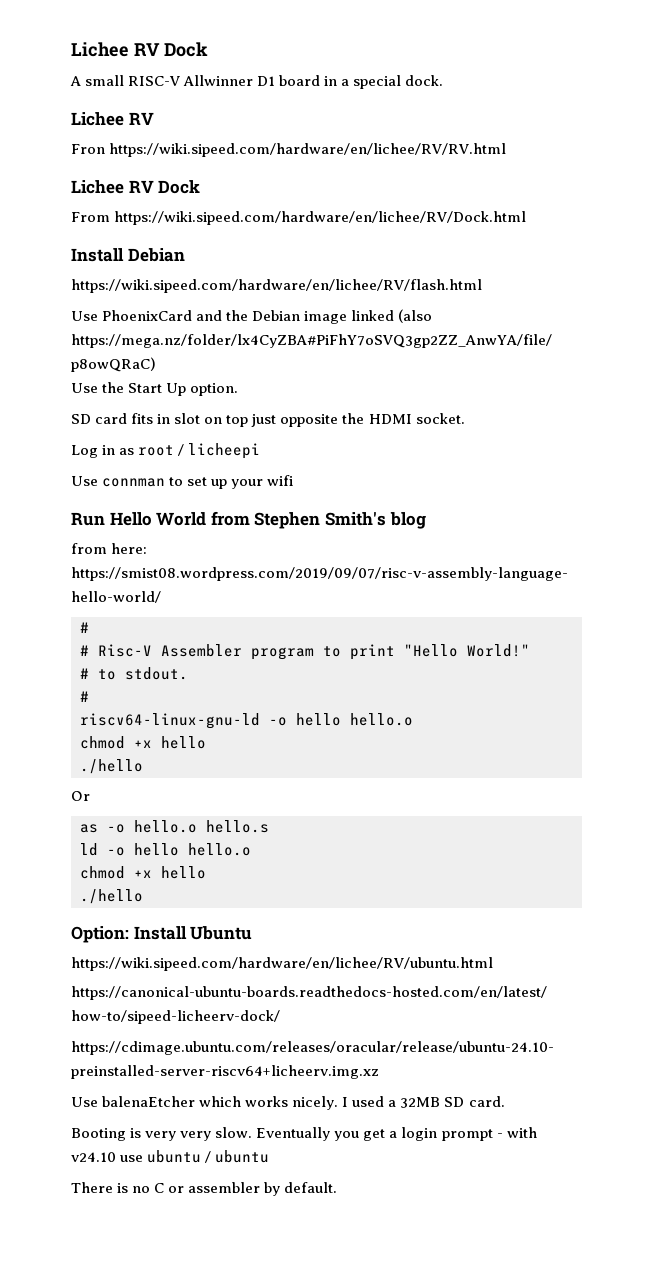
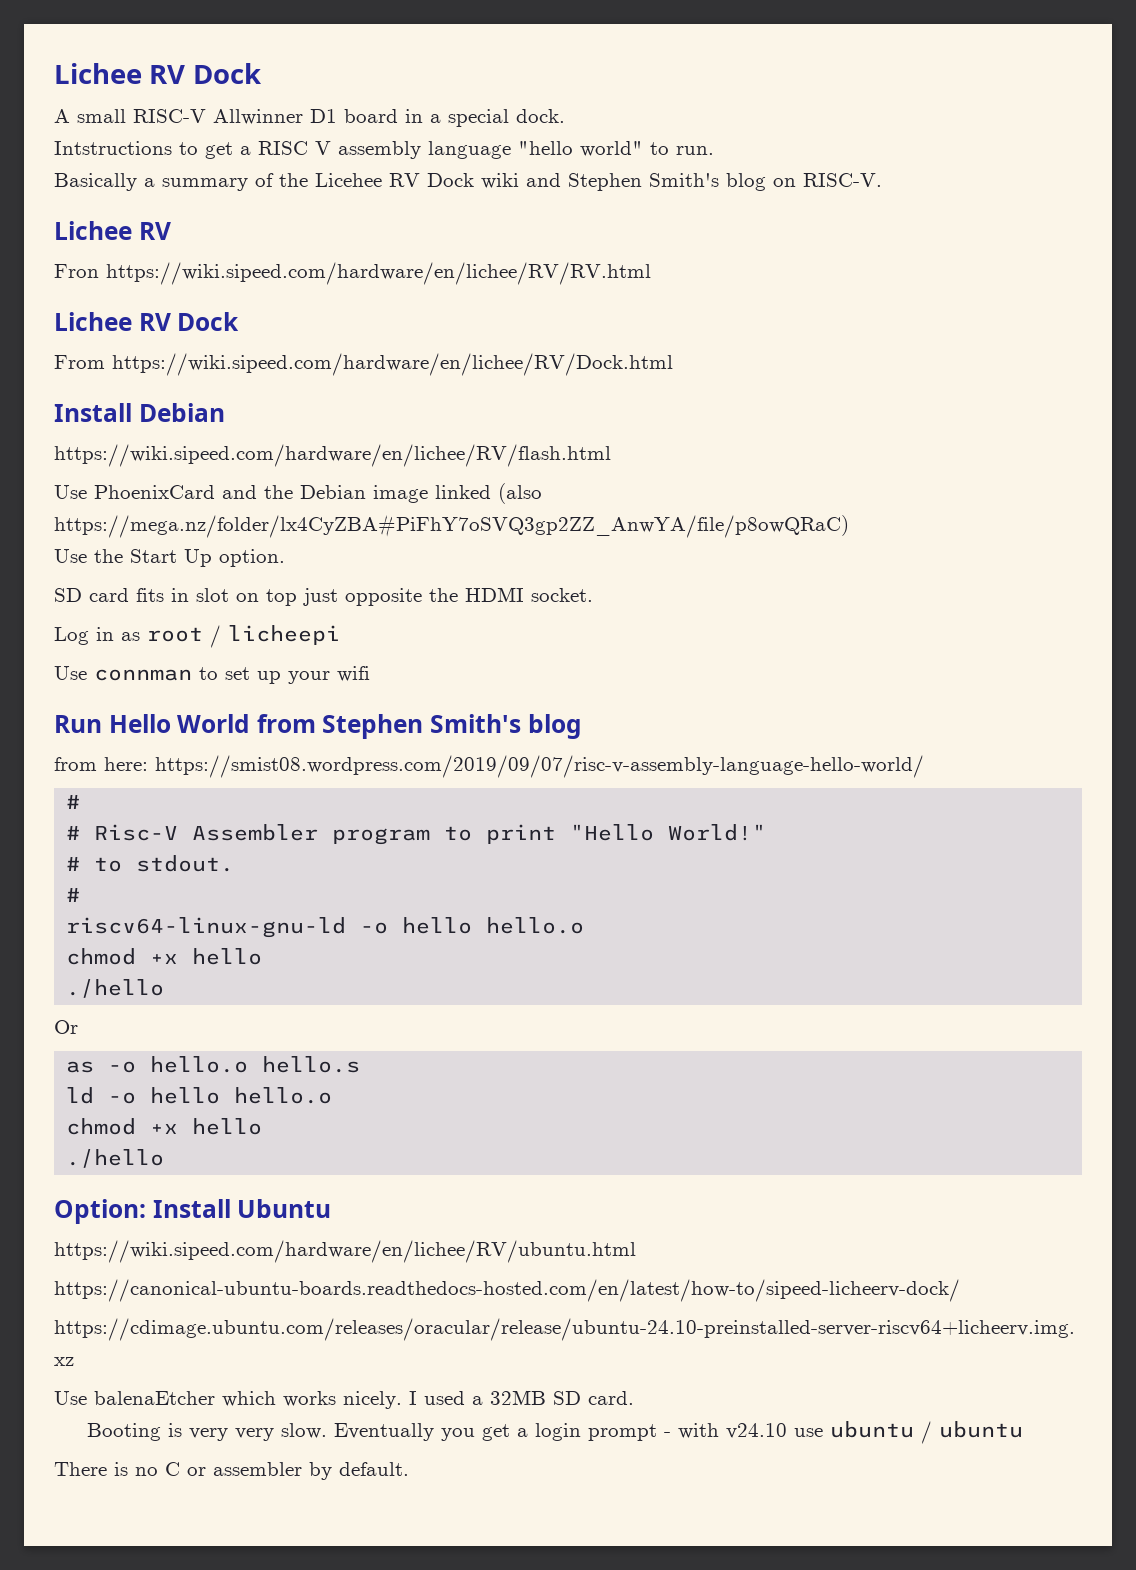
+ Intstructions to get a RISC V assembly language "hello world" to run.
+ Basically a summary of the Licehee RV Dock wiki and Stephen Smith's blog on RISC-V.

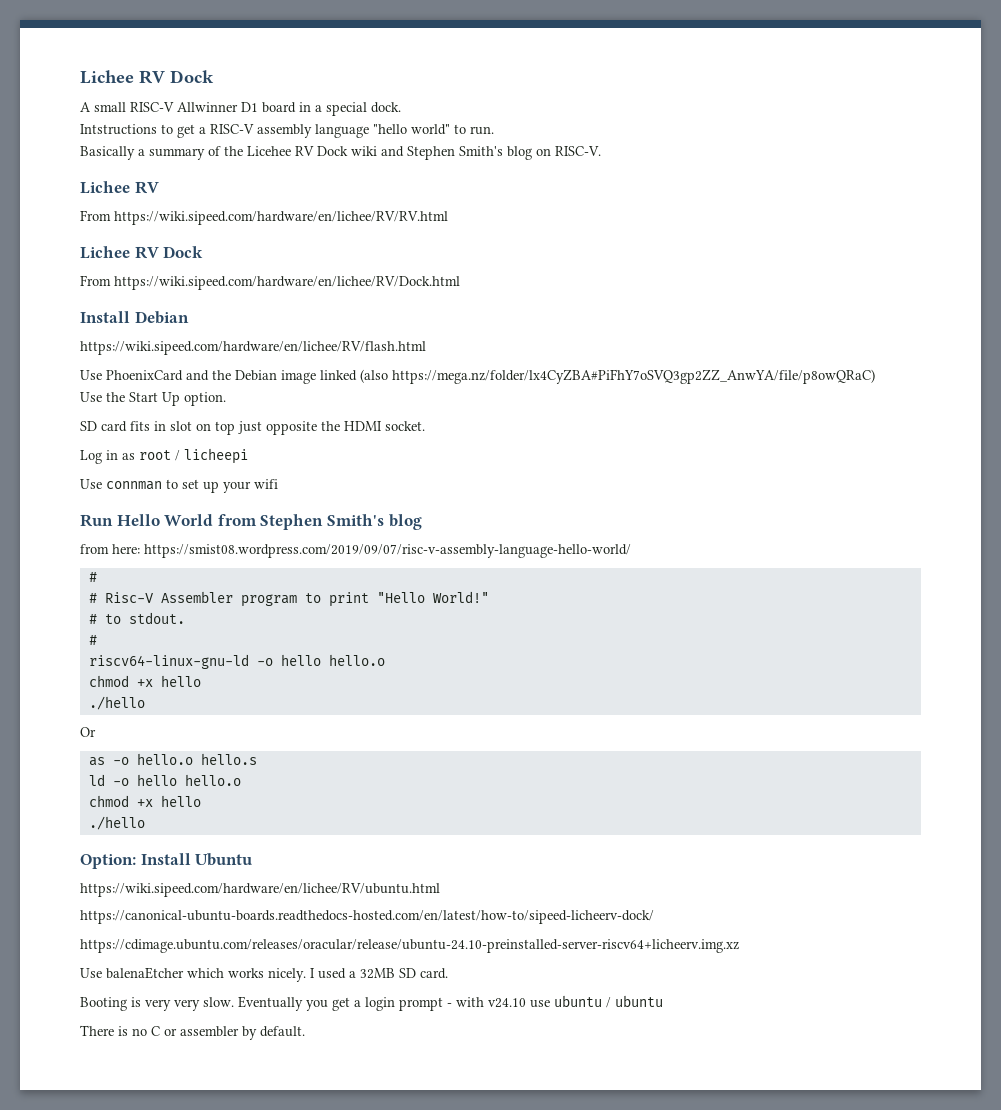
- Intstructions to get a RISC V assembly language "hello world" to run.
+ Intstructions to get a RISC-V assembly language "hello world" to run.
- Fron https://wiki.sipeed.com/hardware/en/lichee/RV/RV.html
+ From https://wiki.sipeed.com/hardware/en/lichee/RV/RV.html

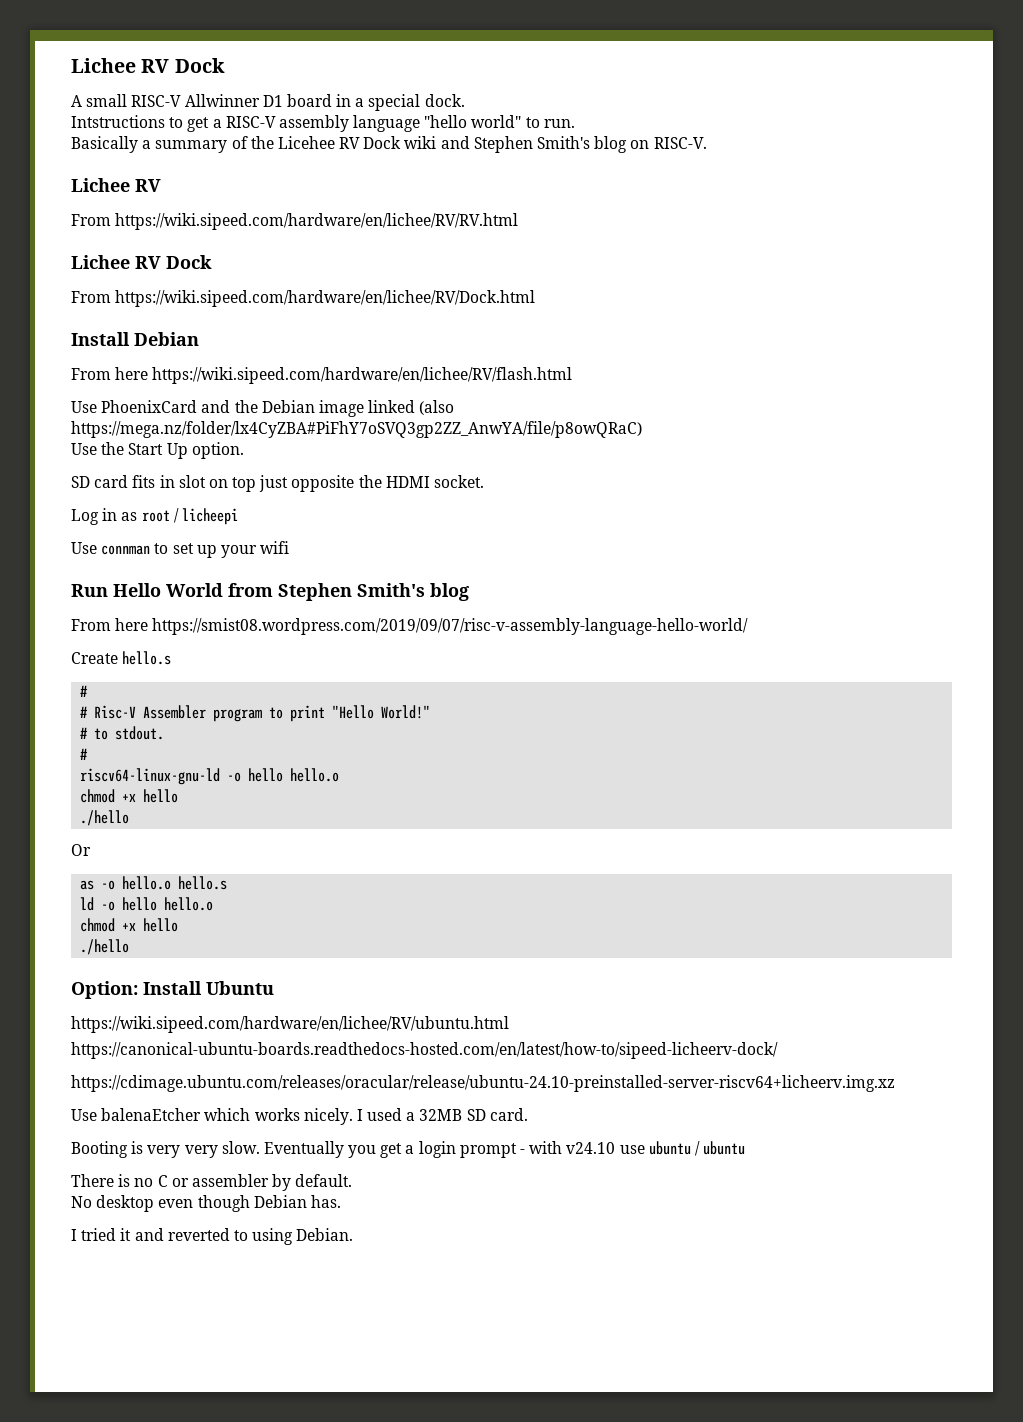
- https://wiki.sipeed.com/hardware/en/lichee/RV/flash.html
+ From here https://wiki.sipeed.com/hardware/en/lichee/RV/flash.html
- from here: https://smist08.wordpress.com/2019/09/07/risc-v-assembly-language-hello-world/
+ From here https://smist08.wordpress.com/2019/09/07/risc-v-assembly-language-hello-world/
+ Create hello.s
+ No desktop even though Debian has.
+ I tried it and reverted to using Debian.

